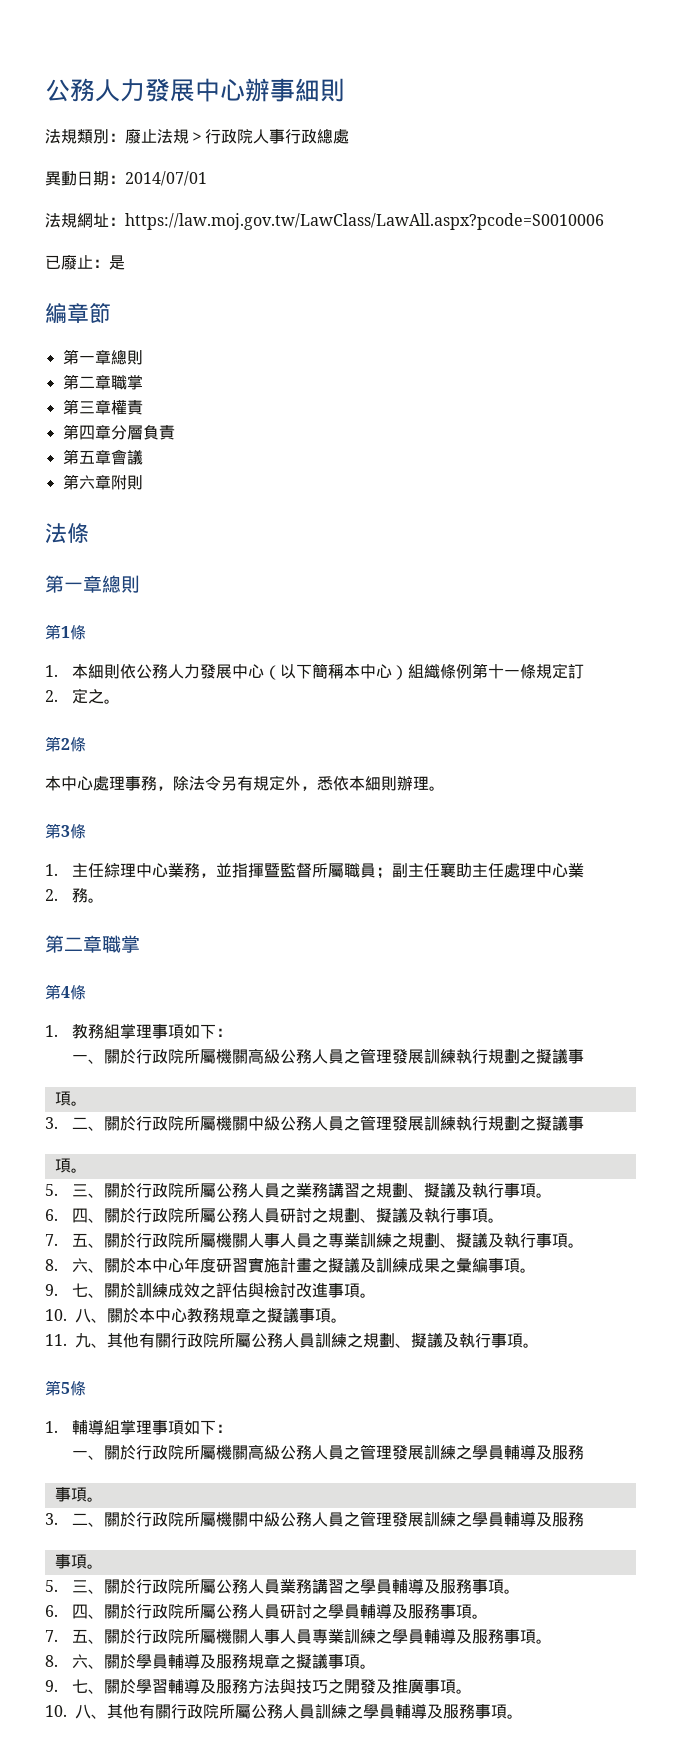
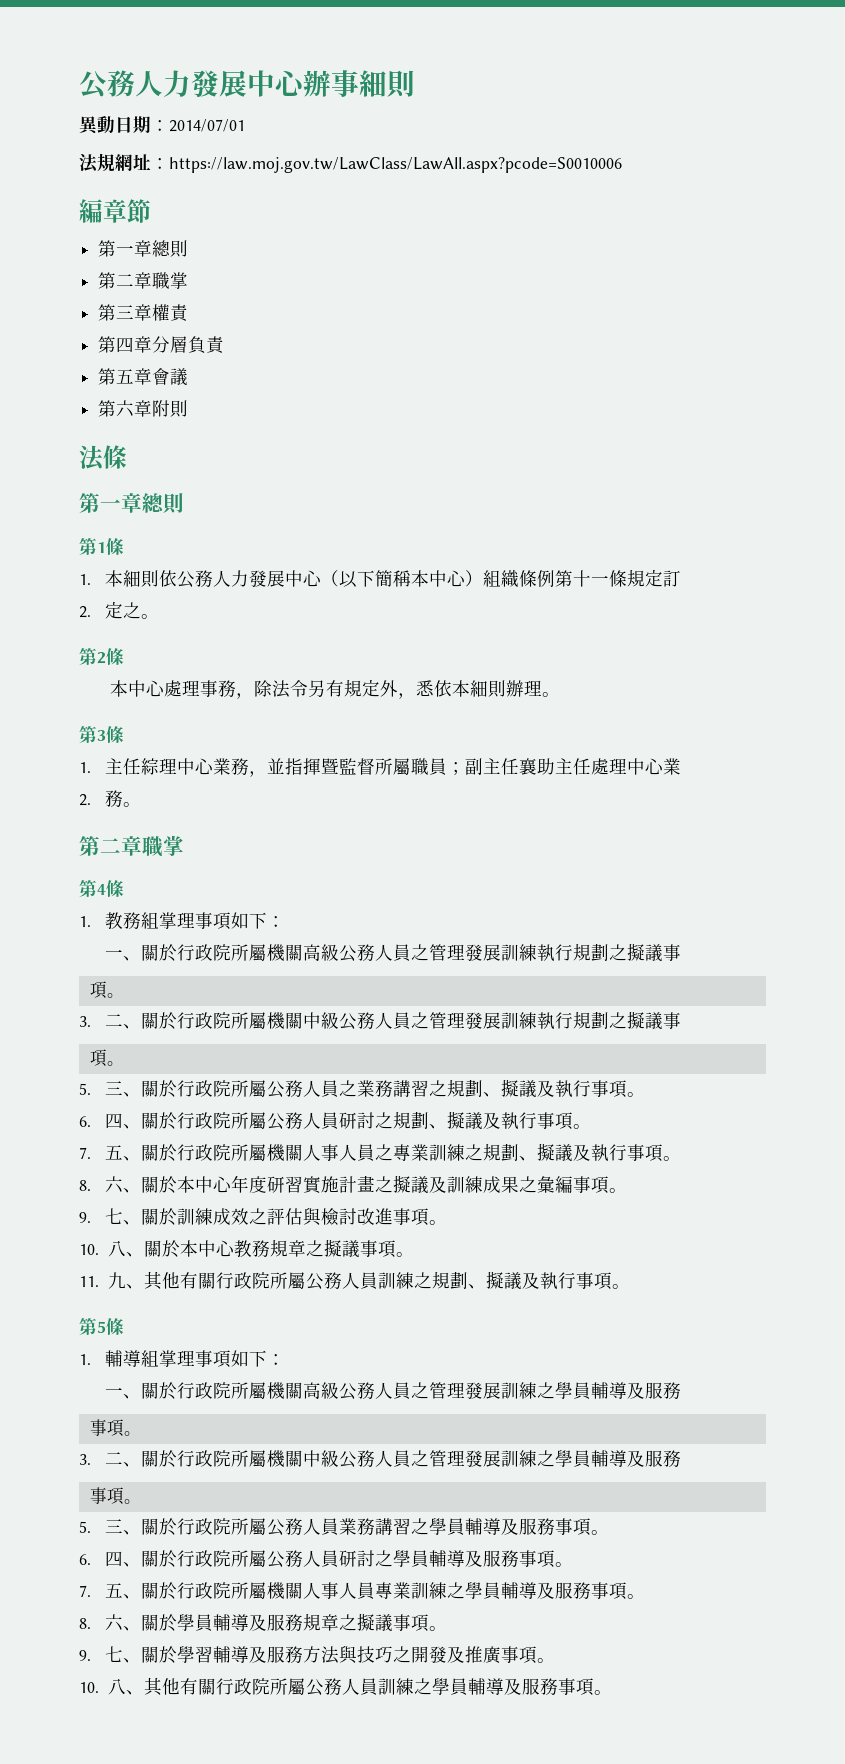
- 法規類別：廢止法規＞行政院人事行政總處
- 已廢止：是

